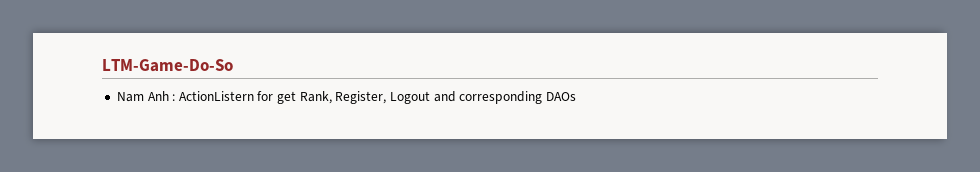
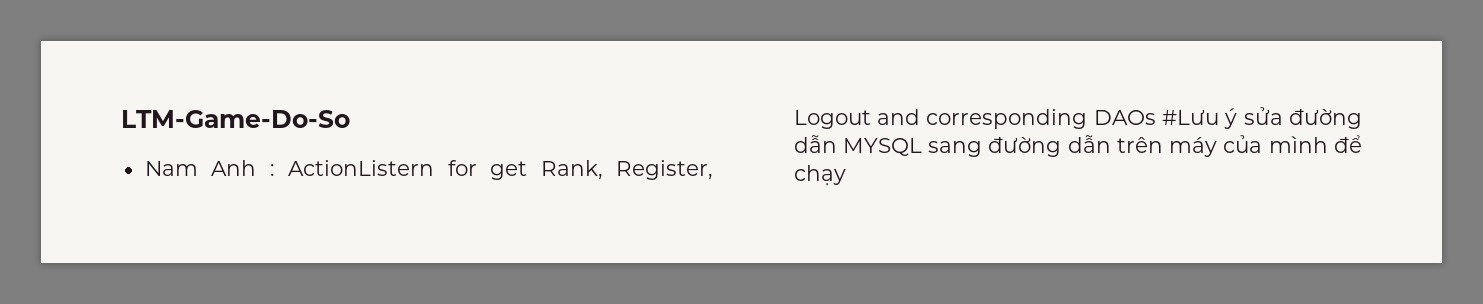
- Nam Anh : ActionListern for get Rank, Register, Logout and corresponding DAOs
+ Nam Anh : ActionListern for get Rank, Register, Logout and corresponding DAOs #Lưu ý sửa đường dẫn MYSQL sang đường dẫn trên máy của mình để chạy

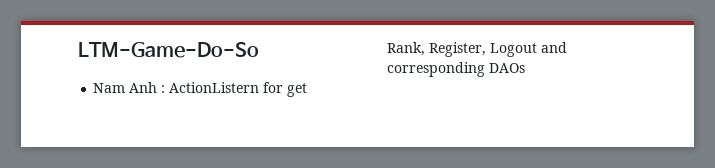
- Nam Anh : ActionListern for get Rank, Register, Logout and corresponding DAOs #Lưu ý sửa đường dẫn MYSQL sang đường dẫn trên máy của mình để chạy
+ Nam Anh : ActionListern for get Rank, Register, Logout and corresponding DAOs

